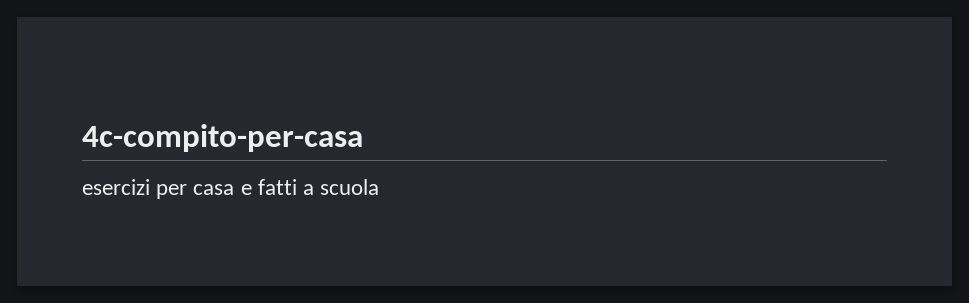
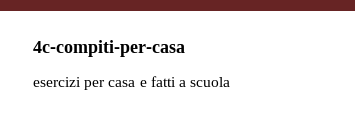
- 4c-compito-per-casa
+ 4c-compiti-per-casa

